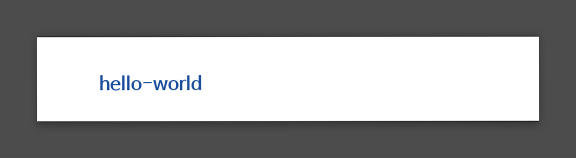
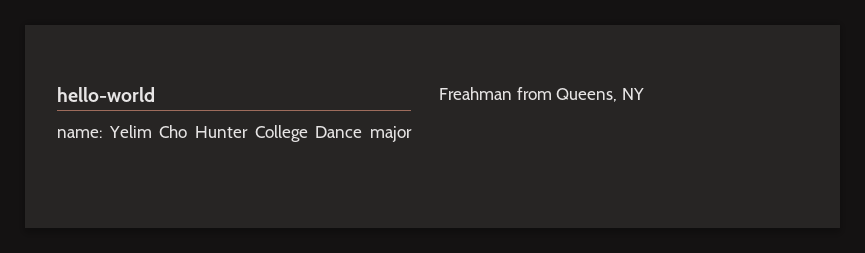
+ name: Yelim Cho Hunter College Dance major Freahman from Queens, NY

